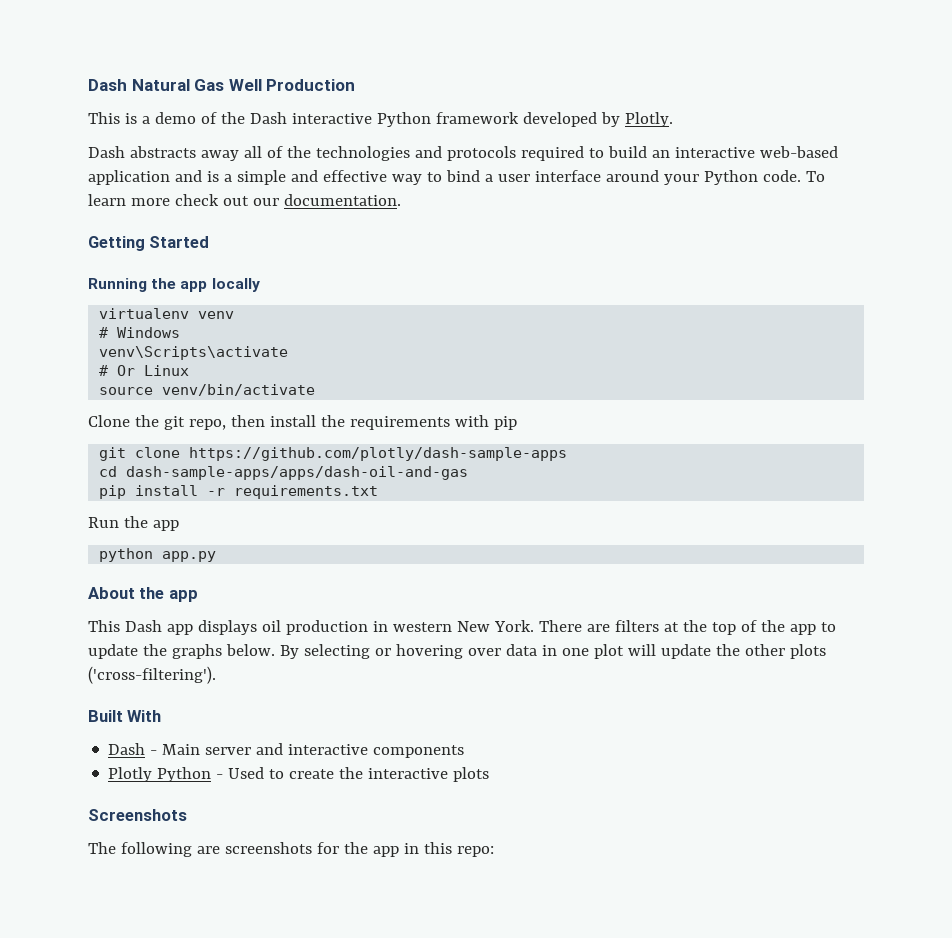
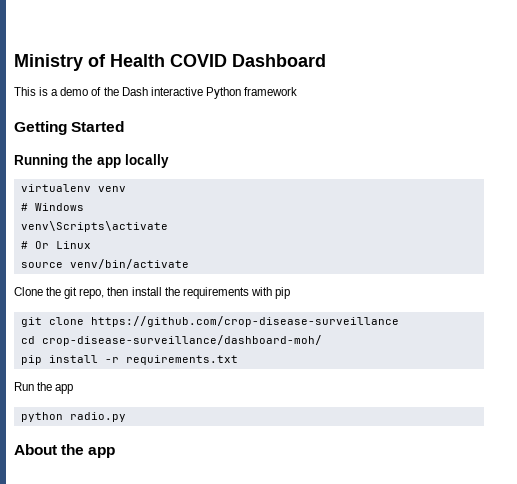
- Dash Natural Gas Well Production
+ Ministry of Health COVID Dashboard
- This is a demo of the Dash interactive Python framework developed by Plotly.
- Dash abstracts away all of the technologies and protocols required to build an interactive web-based application and is a simple and effective way to bind a user interface around your Python code. To learn more check out our documentation.
+ This is a demo of the Dash interactive Python framework
- git clone https://github.com/plotly/dash-sample-apps
+ git clone https://github.com/crop-disease-surveillance
- cd dash-sample-apps/apps/dash-oil-and-gas
+ cd crop-disease-surveillance/dashboard-moh/
- python app.py
+ python radio.py
- This Dash app displays oil production in western New York. There are filters at the top of the app to update the graphs below. By selecting or hovering over data in one plot will update the other plots ('cross-filtering').
- Built With
- Dash - Main server and interactive components
- Plotly Python - Used to create the interactive plots
- Screenshots
- The following are screenshots for the app in this repo:

